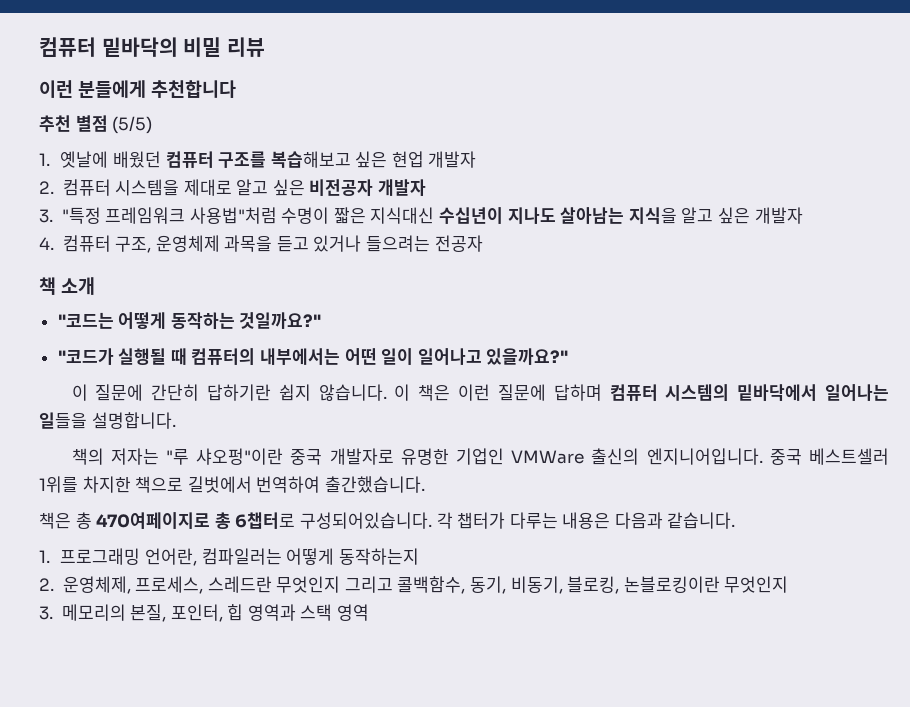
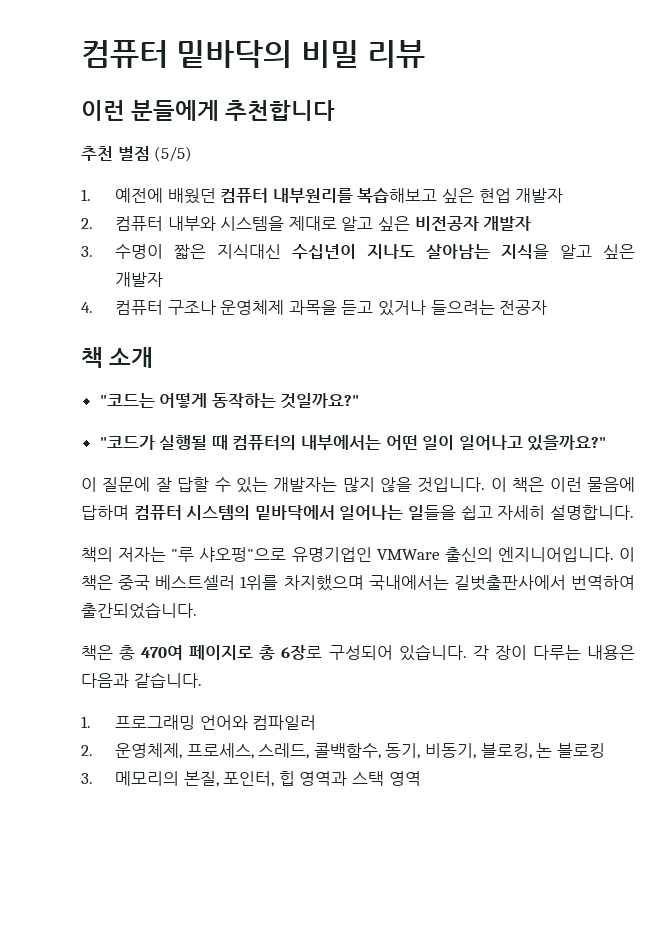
- 1. 옛날에 배웠던 컴퓨터 구조를 복습해보고 싶은 현업 개발자
+ 1. 예전에 배웠던 컴퓨터 내부원리를 복습해보고 싶은 현업 개발자
- 2. 컴퓨터 시스템을 제대로 알고 싶은 비전공자 개발자
+ 2. 컴퓨터 내부와 시스템을 제대로 알고 싶은 비전공자 개발자
- 3. "특정 프레임워크 사용법"처럼 수명이 짧은 지식대신 수십년이 지나도 살아남는 지식을 알고 싶은 개발자
+ 3. 수명이 짧은 지식대신 수십년이 지나도 살아남는 지식을 알고 싶은 개발자
- 4. 컴퓨터 구조, 운영체제 과목을 듣고 있거나 들으려는 전공자
+ 4. 컴퓨터 구조나 운영체제 과목을 듣고 있거나 들으려는 전공자
- 이 질문에 간단히 답하기란 쉽지 않습니다.
+ 이 질문에 잘 답할 수 있는 개발자는 많지 않을 것입니다.
- 이 책은 이런 질문에 답하며 컴퓨터 시스템의 밑바닥에서 일어나는 일들을 설명합니다.
+ 이 책은 이런 물음에 답하며 컴퓨터 시스템의 밑바닥에서 일어나는 일들을 쉽고 자세히 설명합니다.
- 책의 저자는 "루 샤오펑"이란 중국 개발자로 유명한 기업인 VMWare 출신의 엔지니어입니다.
+ 책의 저자는 "루 샤오펑"으로 유명기업인 VMWare 출신의 엔지니어입니다.
- 중국 베스트셀러 1위를 차지한 책으로 길벗에서 번역하여 출간했습니다.
- 책은 총 470여페이지로 총 6챕터로 구성되어있습니다. 각 챕터가 다루는 내용은 다음과 같습니다.
+ 이 책은 중국 베스트셀러 1위를 차지했으며 국내에서는 길벗출판사에서 번역하여 출간되었습니다.
+ 책은 총 470여 페이지로 총 6장로 구성되어 있습니다. 각 장이 다루는 내용은 다음과 같습니다.
- 1. 프로그래밍 언어란, 컴파일러는 어떻게 동작하는지
+ 1. 프로그래밍 언어와 컴파일러
- 2. 운영체제, 프로세스, 스레드란 무엇인지 그리고 콜백함수, 동기, 비동기, 블로킹, 논블로킹이란 무엇인지
+ 2. 운영체제, 프로세스, 스레드, 콜백함수, 동기, 비동기, 블로킹, 논 블로킹

